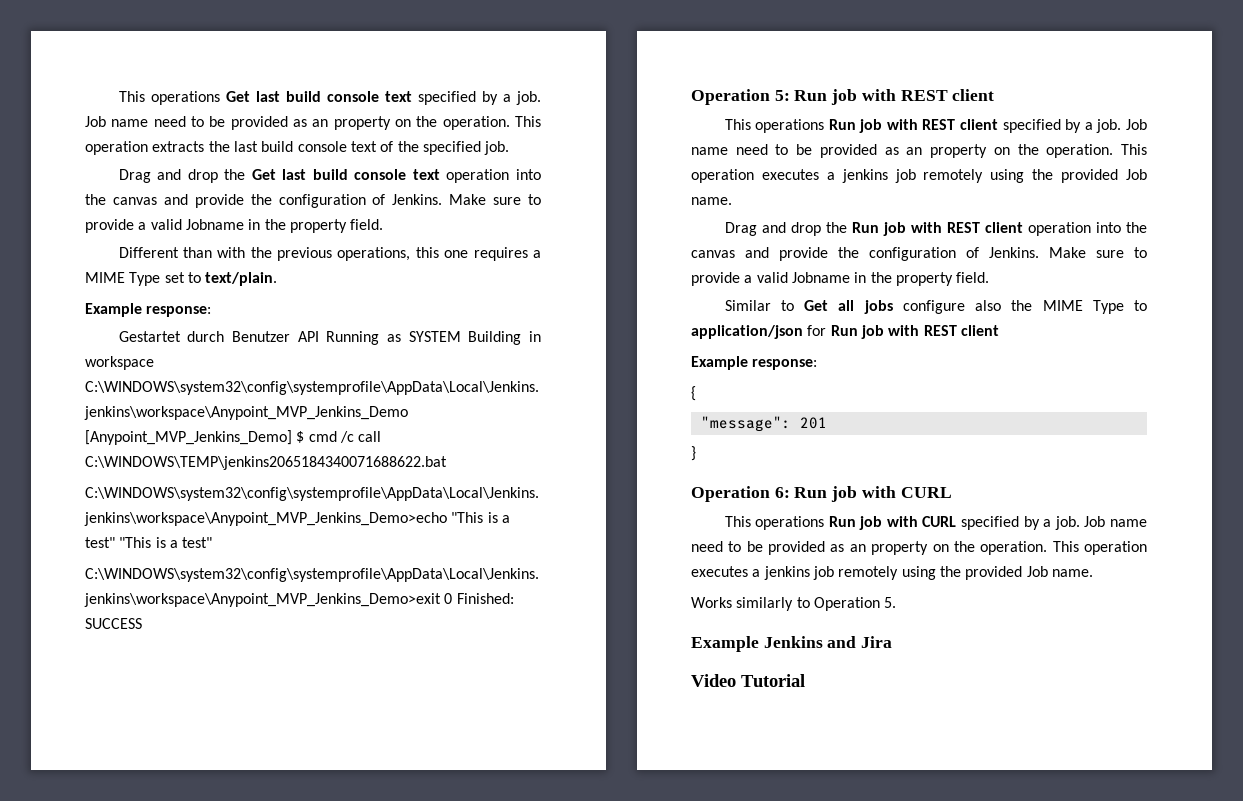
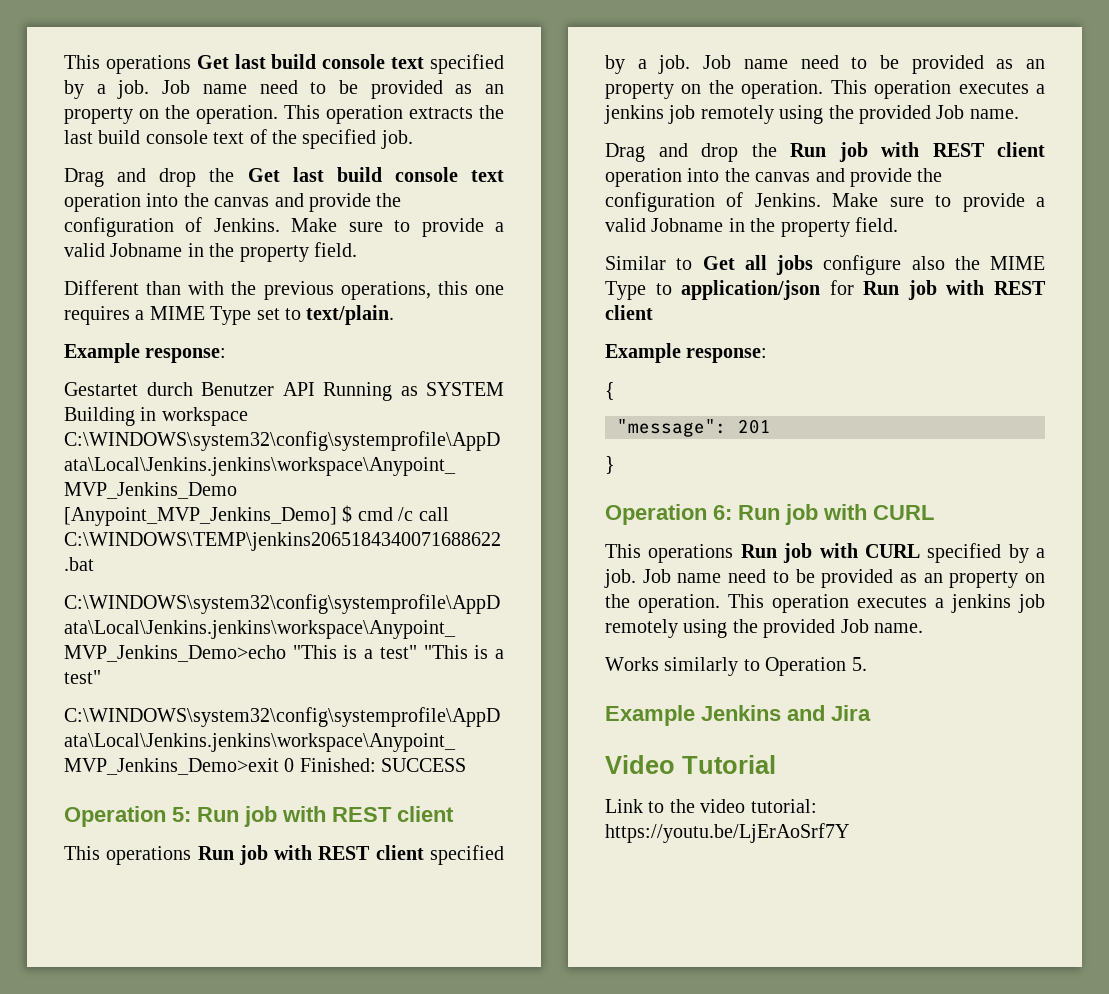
+ Link to the video tutorial: https://youtu.be/LjErAoSrf7Y

